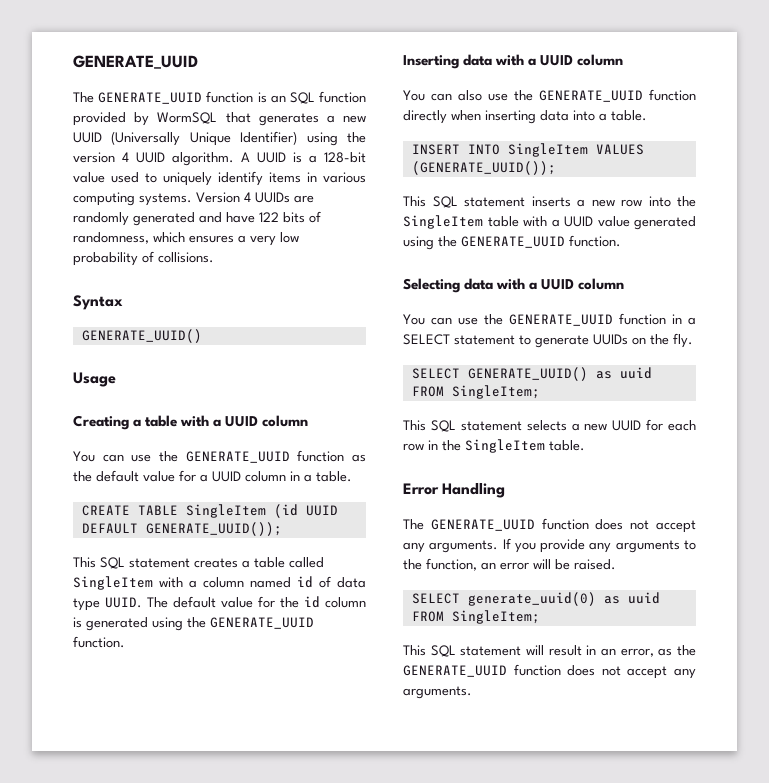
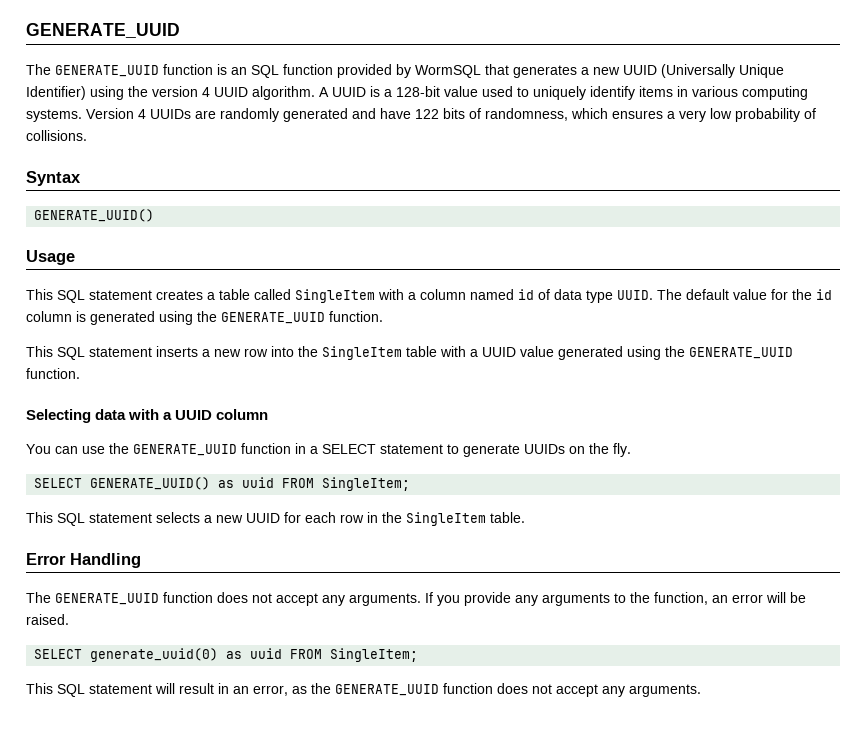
- Creating a table with a UUID column
- You can use the GENERATE_UUID function as the default value for a UUID column in a table.
- CREATE TABLE SingleItem (id UUID DEFAULT GENERATE_UUID());
- Inserting data with a UUID column
- You can also use the GENERATE_UUID function directly when inserting data into a table.
- INSERT INTO SingleItem VALUES (GENERATE_UUID());

